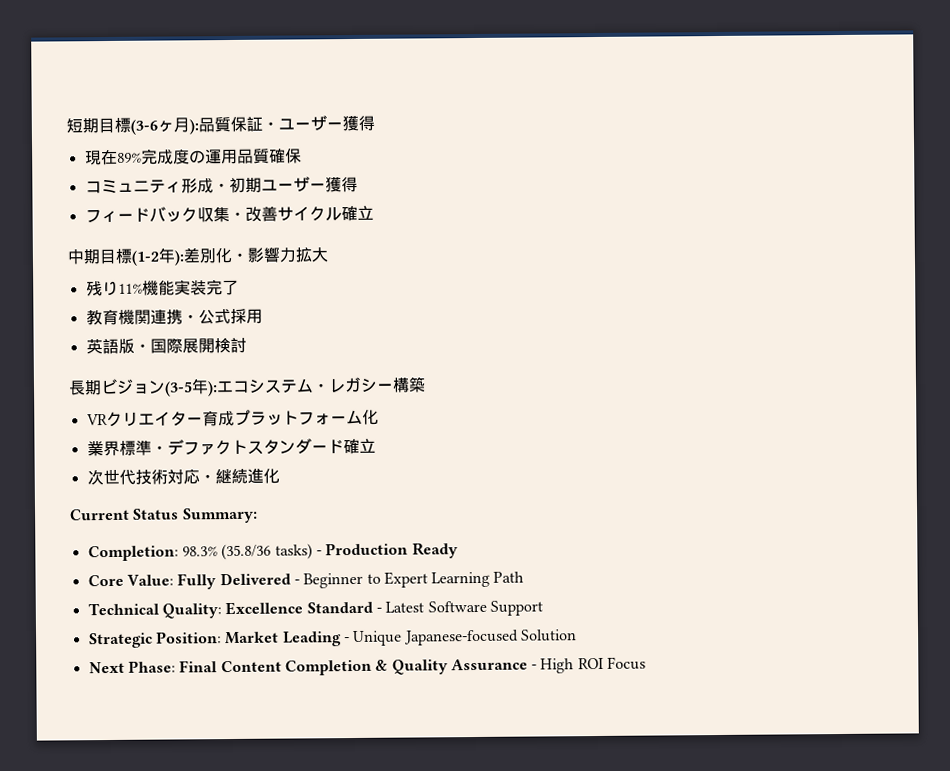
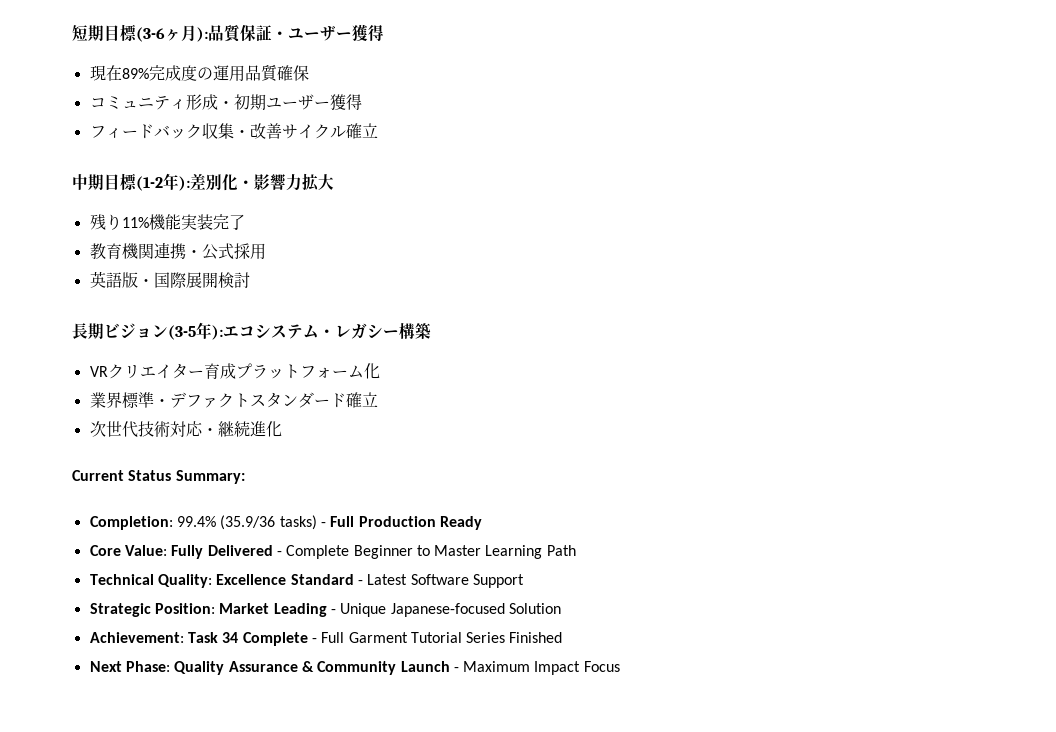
- Completion: 98.3% (35.8/36 tasks) - Production Ready
+ Completion: 99.4% (35.9/36 tasks) - Full Production Ready
- Core Value: Fully Delivered - Beginner to Expert Learning Path
+ Core Value: Fully Delivered - Complete Beginner to Master Learning Path
- Next Phase: Final Content Completion & Quality Assurance - High ROI Focus
+ Achievement: Task 34 Complete - Full Garment Tutorial Series Finished
+ Next Phase: Quality Assurance & Community Launch - Maximum Impact Focus

